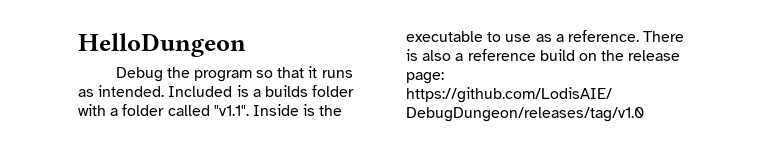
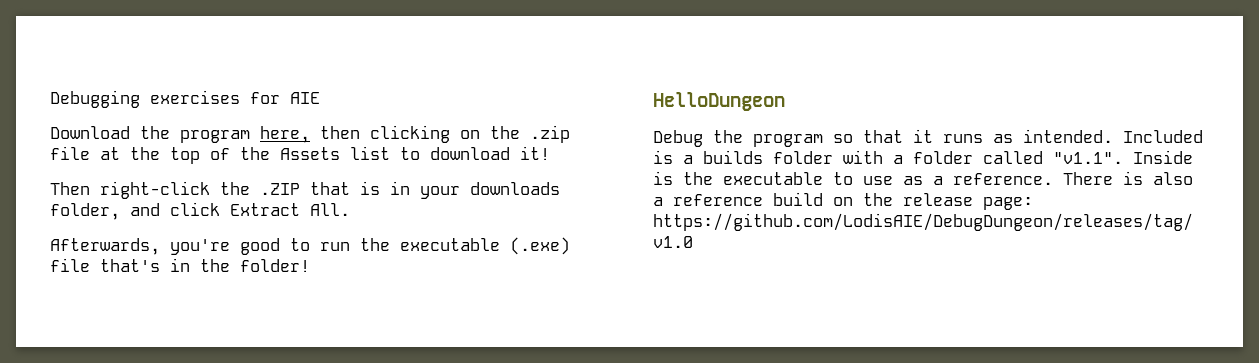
+ Debugging exercises for AIE
+ Download the program here, then clicking on the .zip file at the top of the Assets list to download it!
+ Then right-click the .ZIP that is in your downloads folder, and click Extract All.
+ Afterwards, you're good to run the executable (.exe) file that's in the folder!

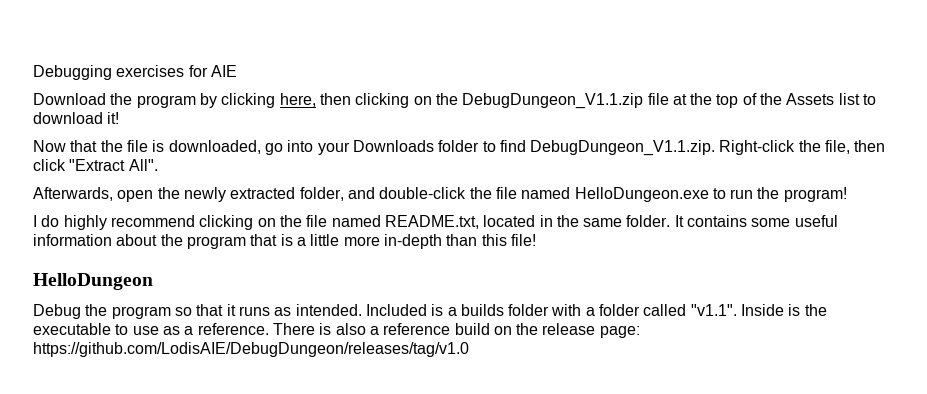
- Download the program here, then clicking on the .zip file at the top of the Assets list to download it!
+ Download the program by clicking here, then clicking on the DebugDungeon_V1.1.zip file at the top of the Assets list to download it!
- Then right-click the .ZIP that is in your downloads folder, and click Extract All.
- Afterwards, you're good to run the executable (.exe) file that's in the folder!
+ Now that the file is downloaded, go into your Downloads folder to find DebugDungeon_V1.1.zip. Right-click the file, then click "Extract All".
+ Afterwards, open the newly extracted folder, and double-click the file named HelloDungeon.exe to run the program!
+ I do highly recommend clicking on the file named README.txt, located in the same folder. It contains some useful information about the program that is a little more in-depth than this file!

